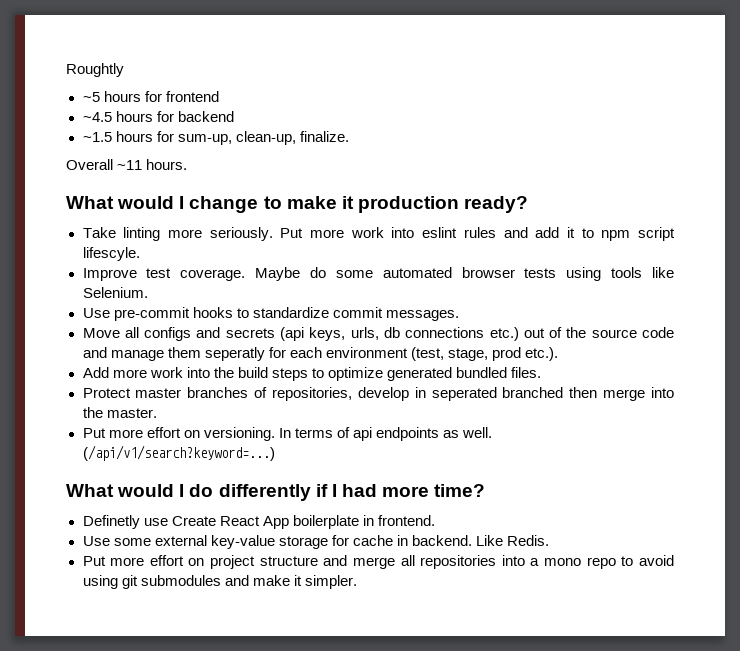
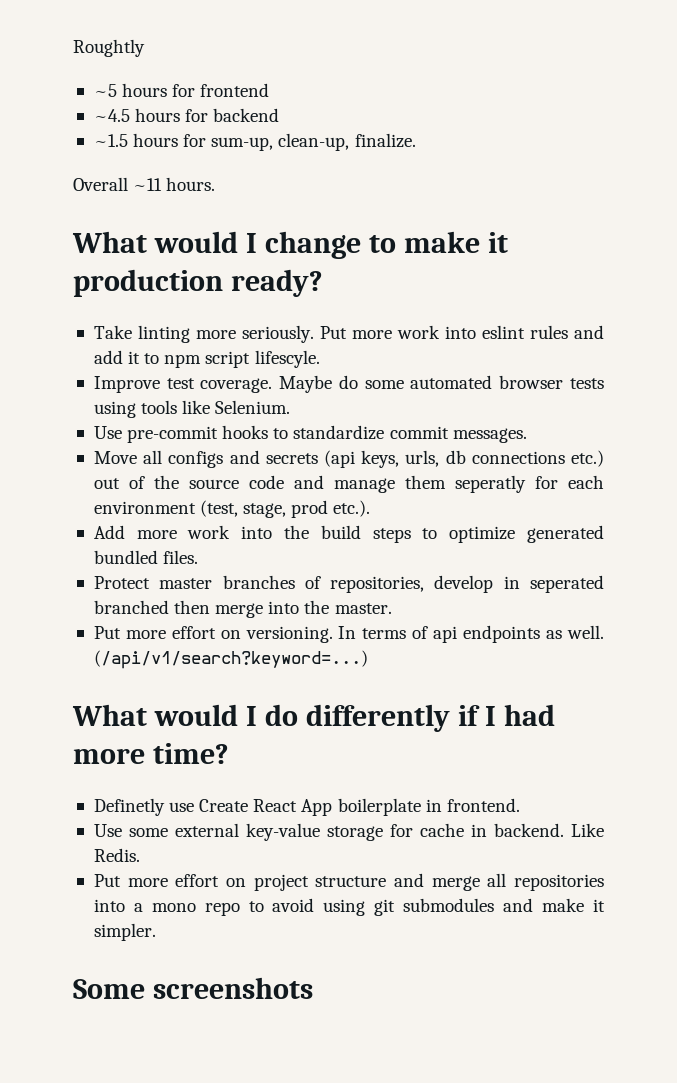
+ Some screenshots

